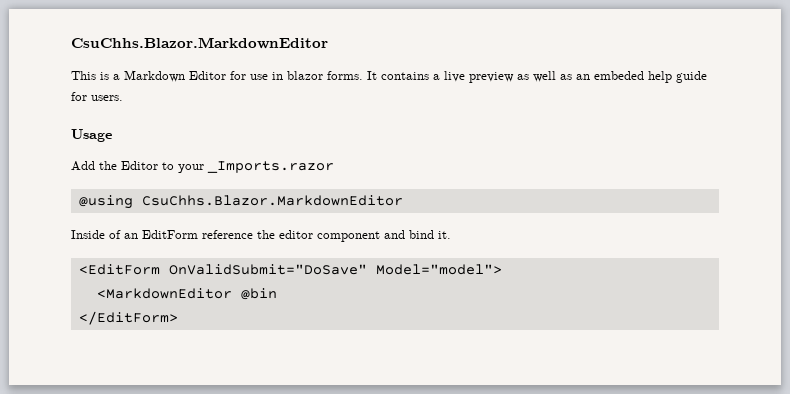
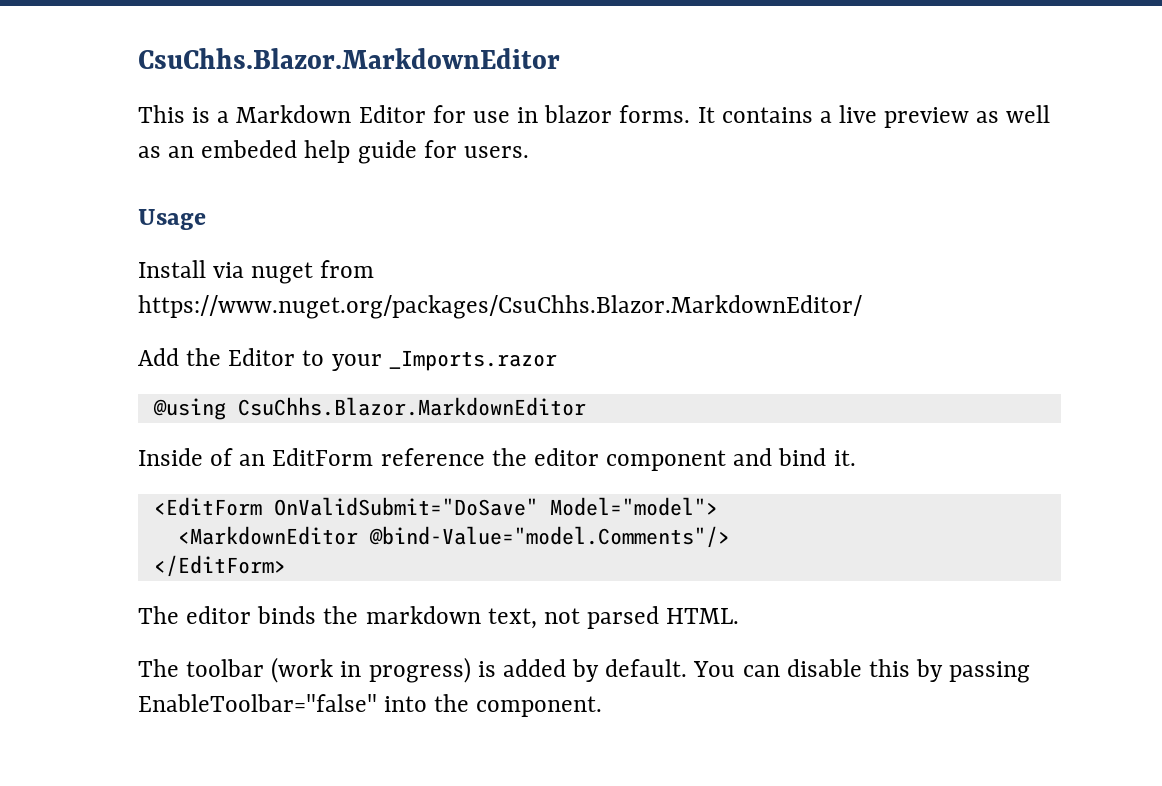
+ Install via nuget from https://www.nuget.org/packages/CsuChhs.Blazor.MarkdownEditor/
- <MarkdownEditor @bin
+ <MarkdownEditor @bind-Value="model.Comments"/>
+ The editor binds the markdown text, not parsed HTML.
+ The toolbar (work in progress) is added by default. You can disable this by passing EnableToolbar="false" into the component.

